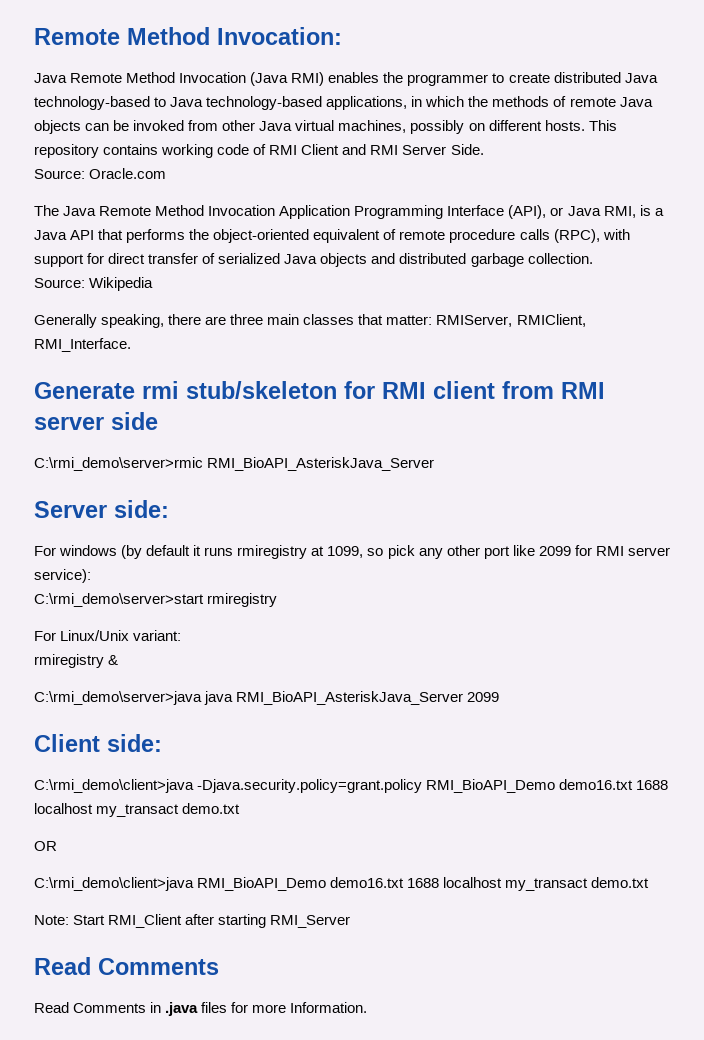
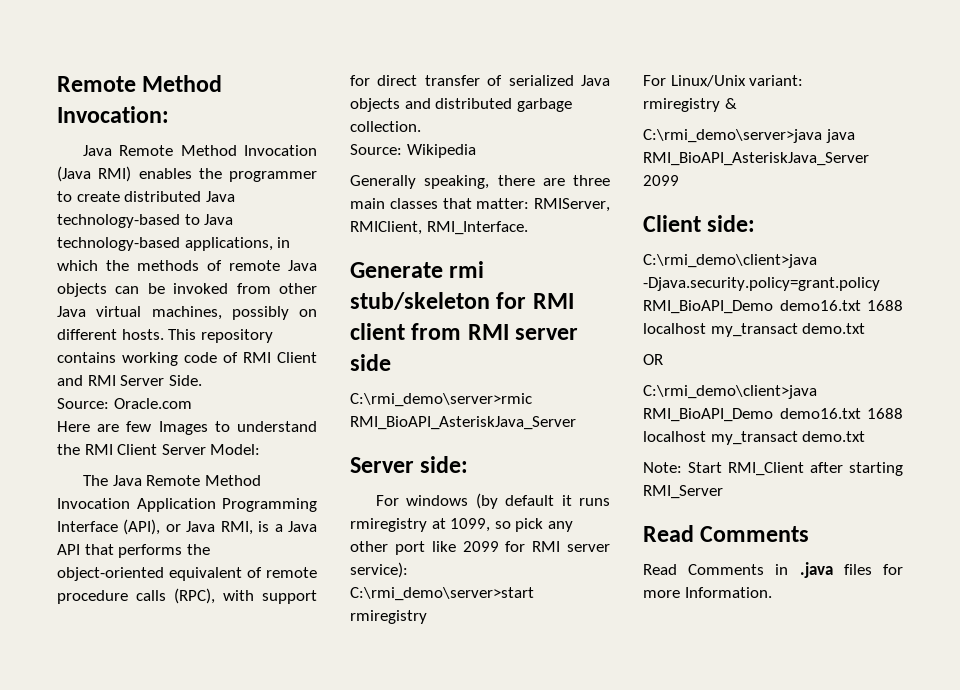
+ Here are few Images to understand the RMI Client Server Model:

